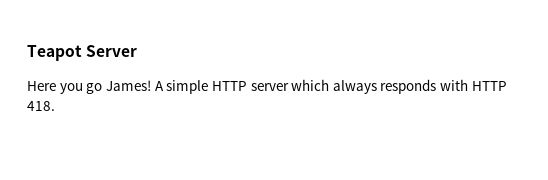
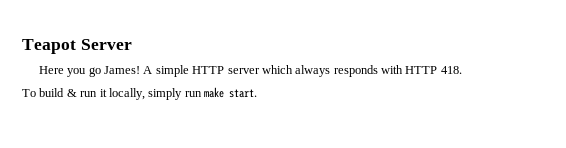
+ To build & run it locally, simply run make start.

